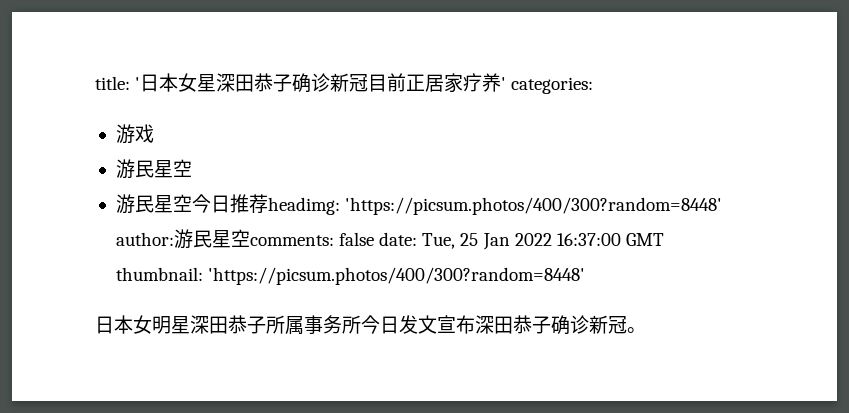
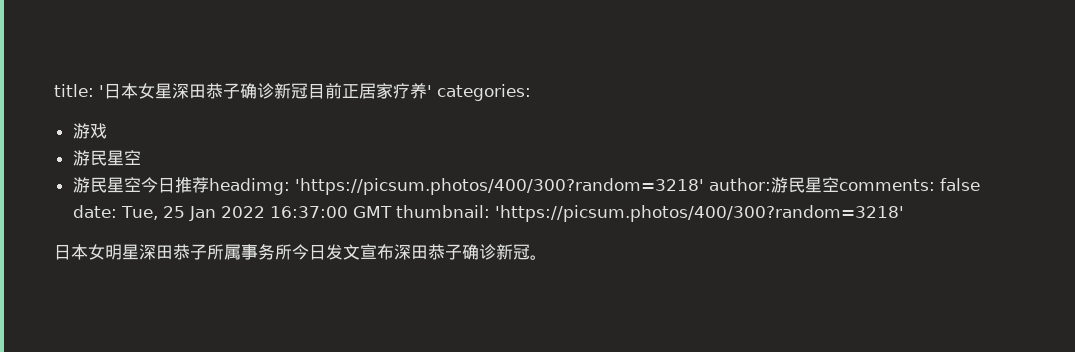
- 游民星空今日推荐headimg: 'https://picsum.photos/400/300?random=8448' author:游民星空comments: false date: Tue, 25 Jan 2022 16:37:00 GMT thumbnail: 'https://picsum.photos/400/300?random=8448'
+ 游民星空今日推荐headimg: 'https://picsum.photos/400/300?random=3218' author:游民星空comments: false date: Tue, 25 Jan 2022 16:37:00 GMT thumbnail: 'https://picsum.photos/400/300?random=3218'

